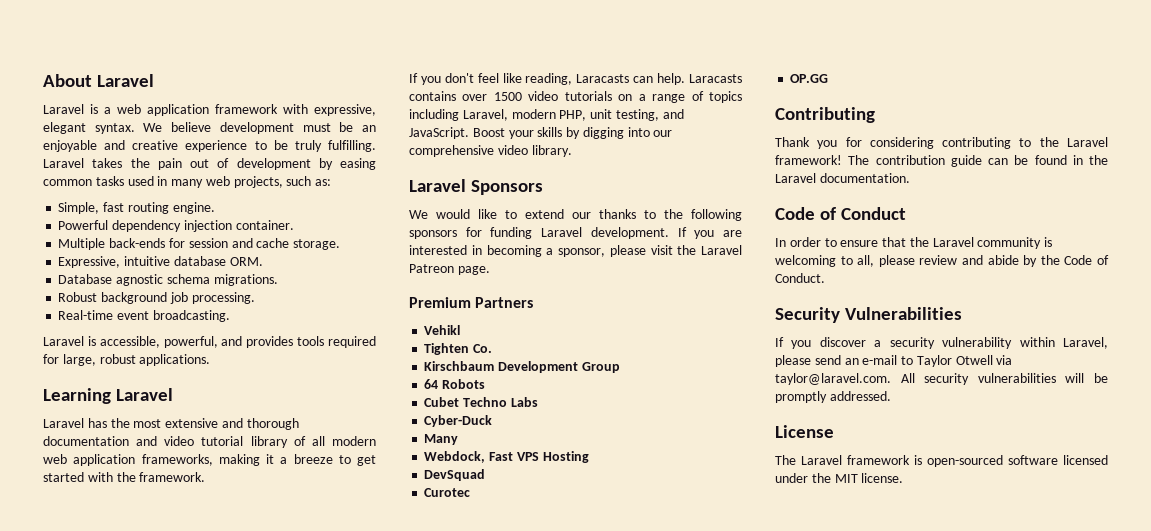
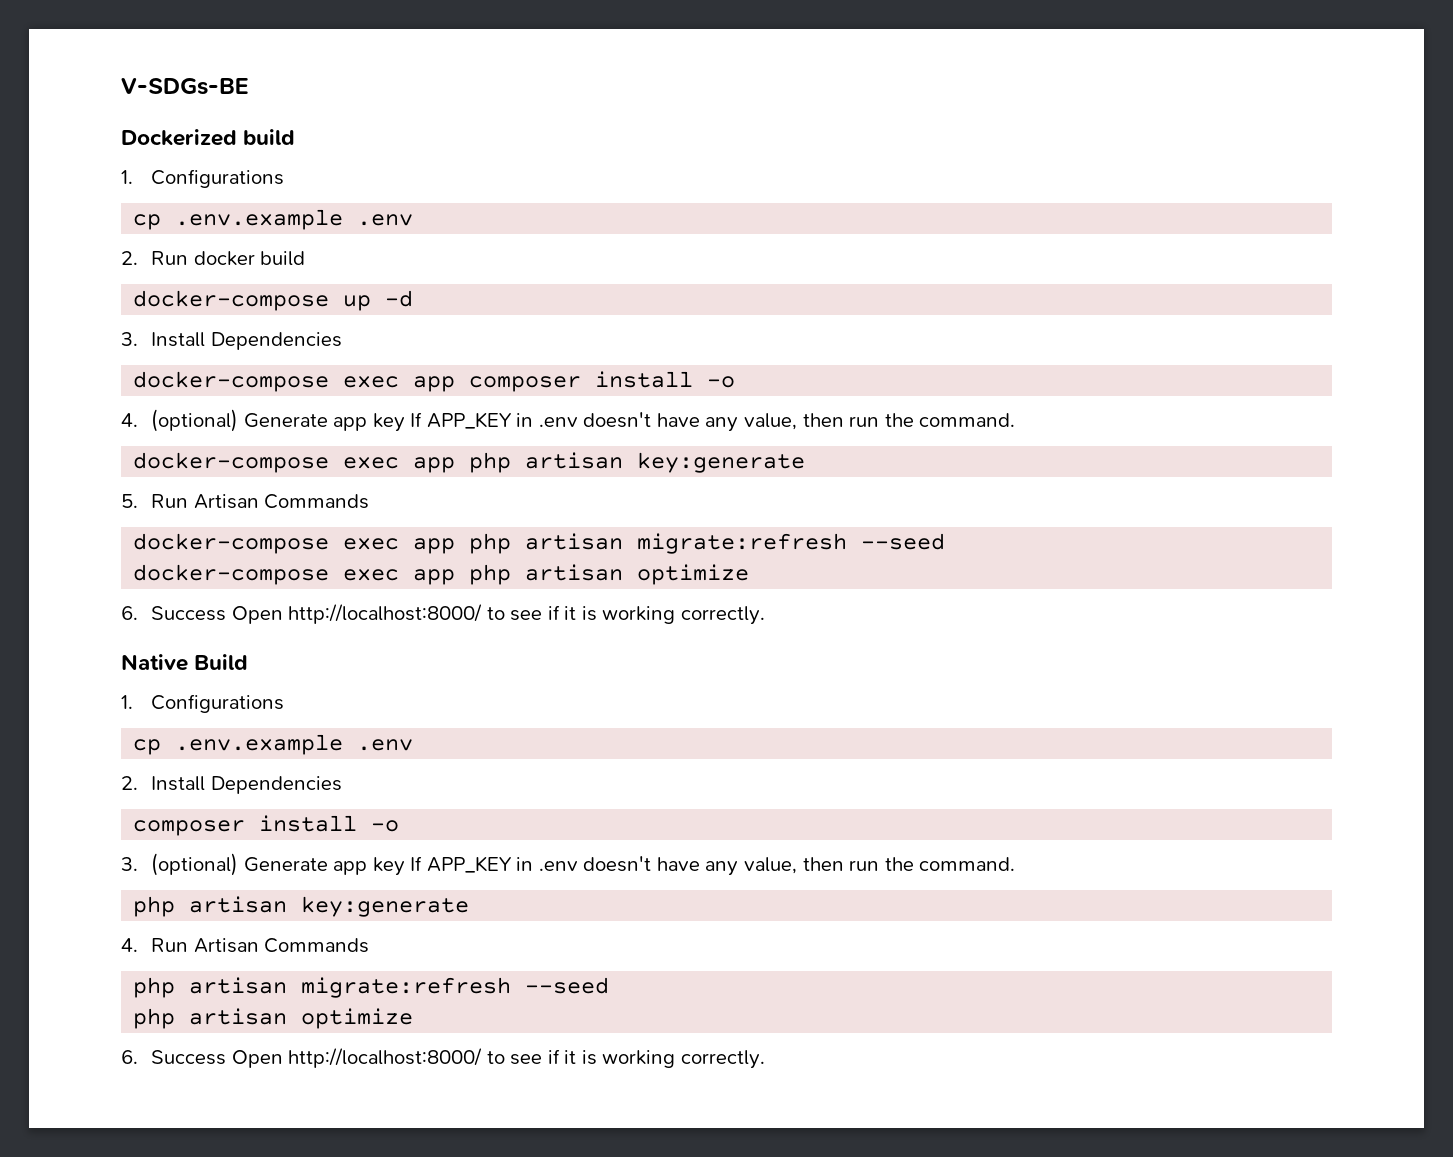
- About Laravel
- Laravel is a web application framework with expressive, elegant syntax. We believe development must be an enjoyable and creative experience to be truly fulfilling. Laravel takes the pain out of development by easing common tasks used in many web projects, such as:
- Simple, fast routing engine.
- Powerful dependency injection container.
- Multiple back-ends for session and cache storage.
- Expressive, intuitive database ORM.
- Database agnostic schema migrations.
- Robust background job processing.
- Real-time event broadcasting.
- Laravel is accessible, powerful, and provides tools required for large, robust applications.
- Learning Laravel
- Laravel has the most extensive and thorough documentation and video tutorial library of all modern web application frameworks, making it a breeze to get started with the framework.
- If you don't feel like reading, Laracasts can help. Laracasts contains over 1500 video tutorials on a range of topics including Laravel, modern PHP, unit testing, and JavaScript. Boost your skills by digging into our comprehensive video library.
- Laravel Sponsors
- We would like to extend our thanks to the following sponsors for funding Laravel development. If you are interested in becoming a sponsor, please visit the Laravel Patreon page.
- Premium Partners
- Vehikl
- Tighten Co.
- Kirschbaum Development Group
- 64 Robots
- Cubet Techno Labs
- Cyber-Duck
- Many
- Webdock, Fast VPS Hosting
- DevSquad
- Curotec
- OP.GG
- Contributing
- Thank you for considering contributing to the Laravel framework! The contribution guide can be found in the Laravel documentation.
- Code of Conduct
- In order to ensure that the Laravel community is welcoming to all, please review and abide by the Code of Conduct.
- Security Vulnerabilities
- If you discover a security vulnerability within Laravel, please send an e-mail to Taylor Otwell via taylor@laravel.com. All security vulnerabilities will be promptly addressed.
- License
- The Laravel framework is open-sourced software licensed under the MIT license.
+ V-SDGs-BE
+ Dockerized build
+ 1. Configurations
+ cp .env.example .env
+ 2. Run docker build
+ docker-compose up -d
+ 3. Install Dependencies
+ docker-compose exec app composer install -o
+ 4. (optional) Generate app key If APP_KEY in .env doesn't have any value, then run the command.
+ docker-compose exec app php artisan key:generate
+ 5. Run Artisan Commands
+ docker-compose exec app php artisan migrate:refresh --seed
+ docker-compose exec app php artisan optimize
+ 6. Success Open http://localhost:8000/ to see if it is working correctly.
+ Native Build
+ 1. Configurations
+ cp .env.example .env
+ 2. Install Dependencies
+ composer install -o
+ 3. (optional) Generate app key If APP_KEY in .env doesn't have any value, then run the command.
+ php artisan key:generate
+ 4. Run Artisan Commands
+ php artisan migrate:refresh --seed
+ php artisan optimize
+ 6. Success Open http://localhost:8000/ to see if it is working correctly.

